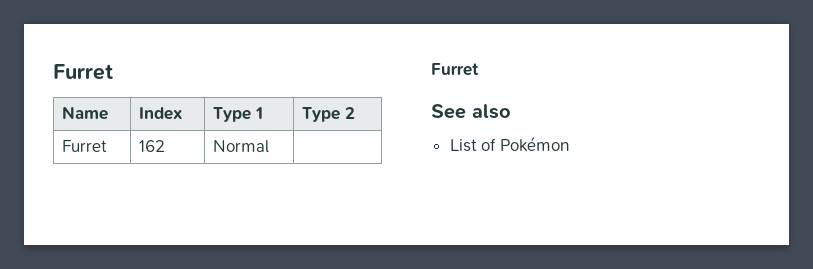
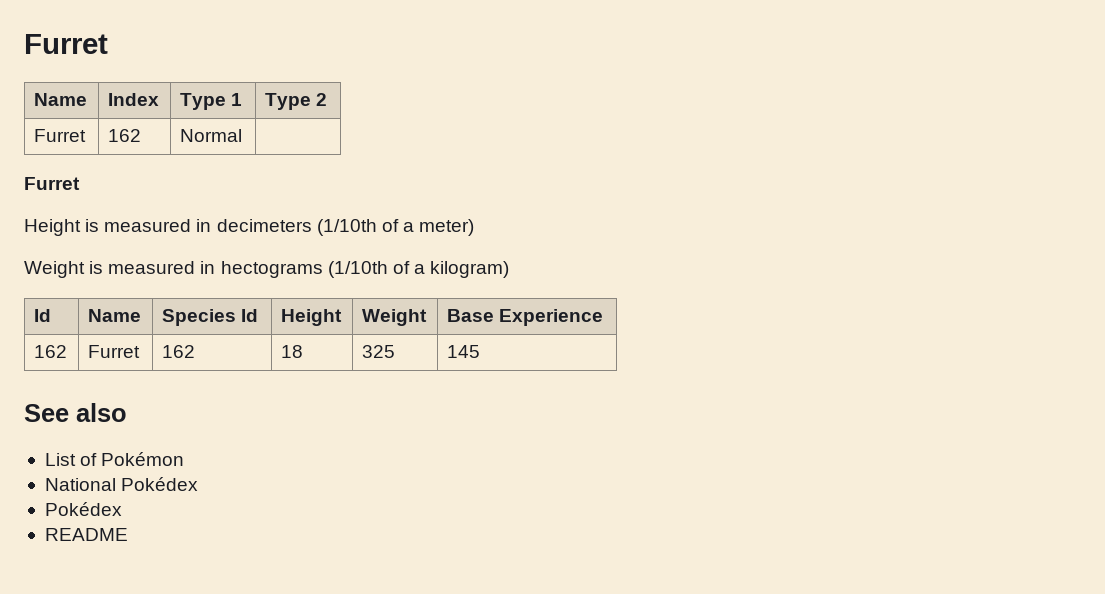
+ Height is measured in decimeters (1/10th of a meter)
+ Weight is measured in hectograms (1/10th of a kilogram)
+ Id | Name | Species Id | Height | Weight | Base Experience
+ 162 | Furret | 162 | 18 | 325 | 145
+ National Pokédex
+ Pokédex
+ README

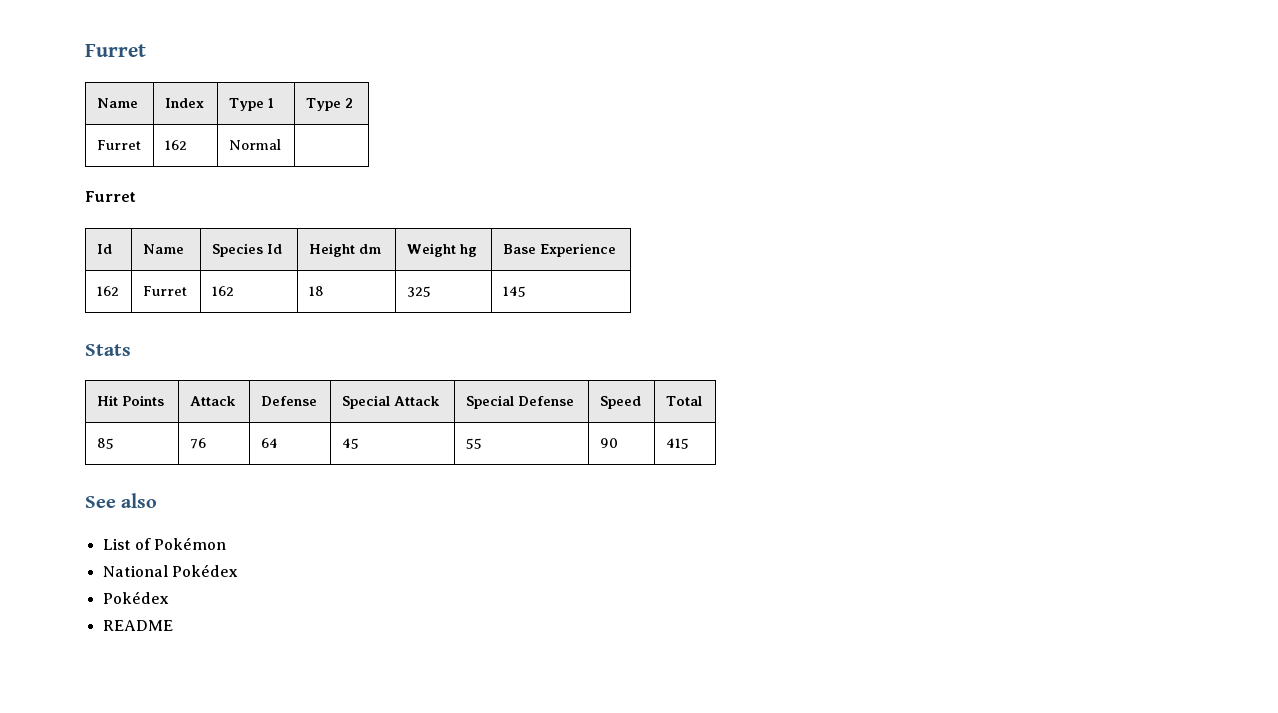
- Height is measured in decimeters (1/10th of a meter)
- Weight is measured in hectograms (1/10th of a kilogram)
- Id | Name | Species Id | Height | Weight | Base Experience
+ Id | Name | Species Id | Height dm | Weight hg | Base Experience
+ Stats
+ Hit Points | Attack | Defense | Special Attack | Special Defense | Speed | Total
+ 85 | 76 | 64 | 45 | 55 | 90 | 415

